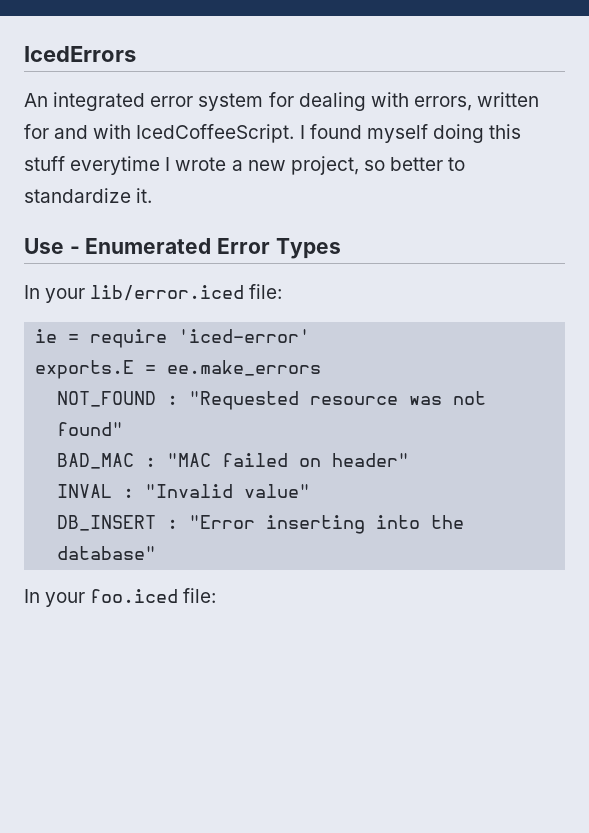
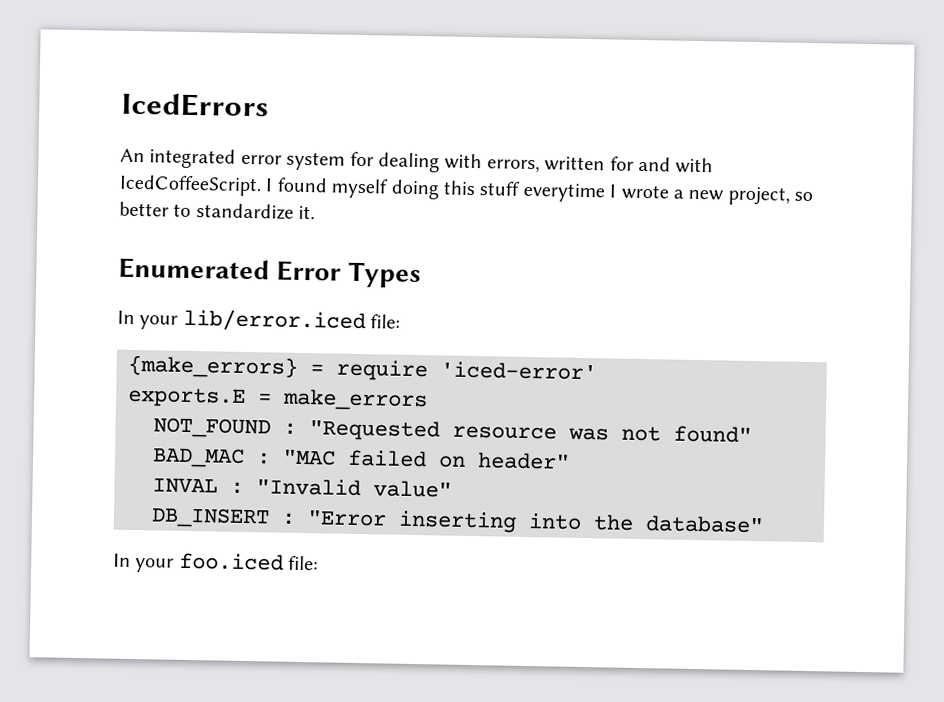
- Use - Enumerated Error Types
+ Enumerated Error Types
- ie = require 'iced-error'
+ {make_errors} = require 'iced-error'
- exports.E = ee.make_errors
+ exports.E = make_errors

